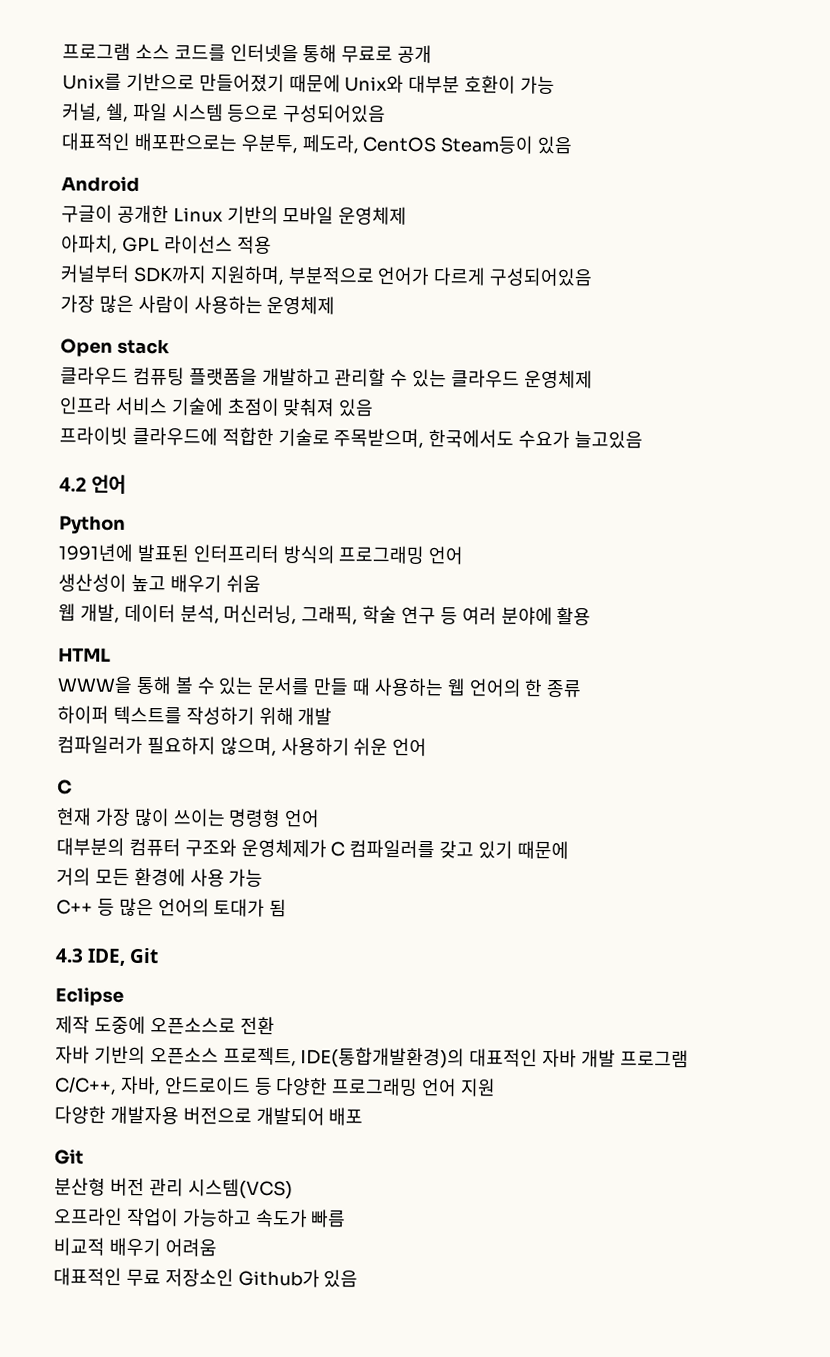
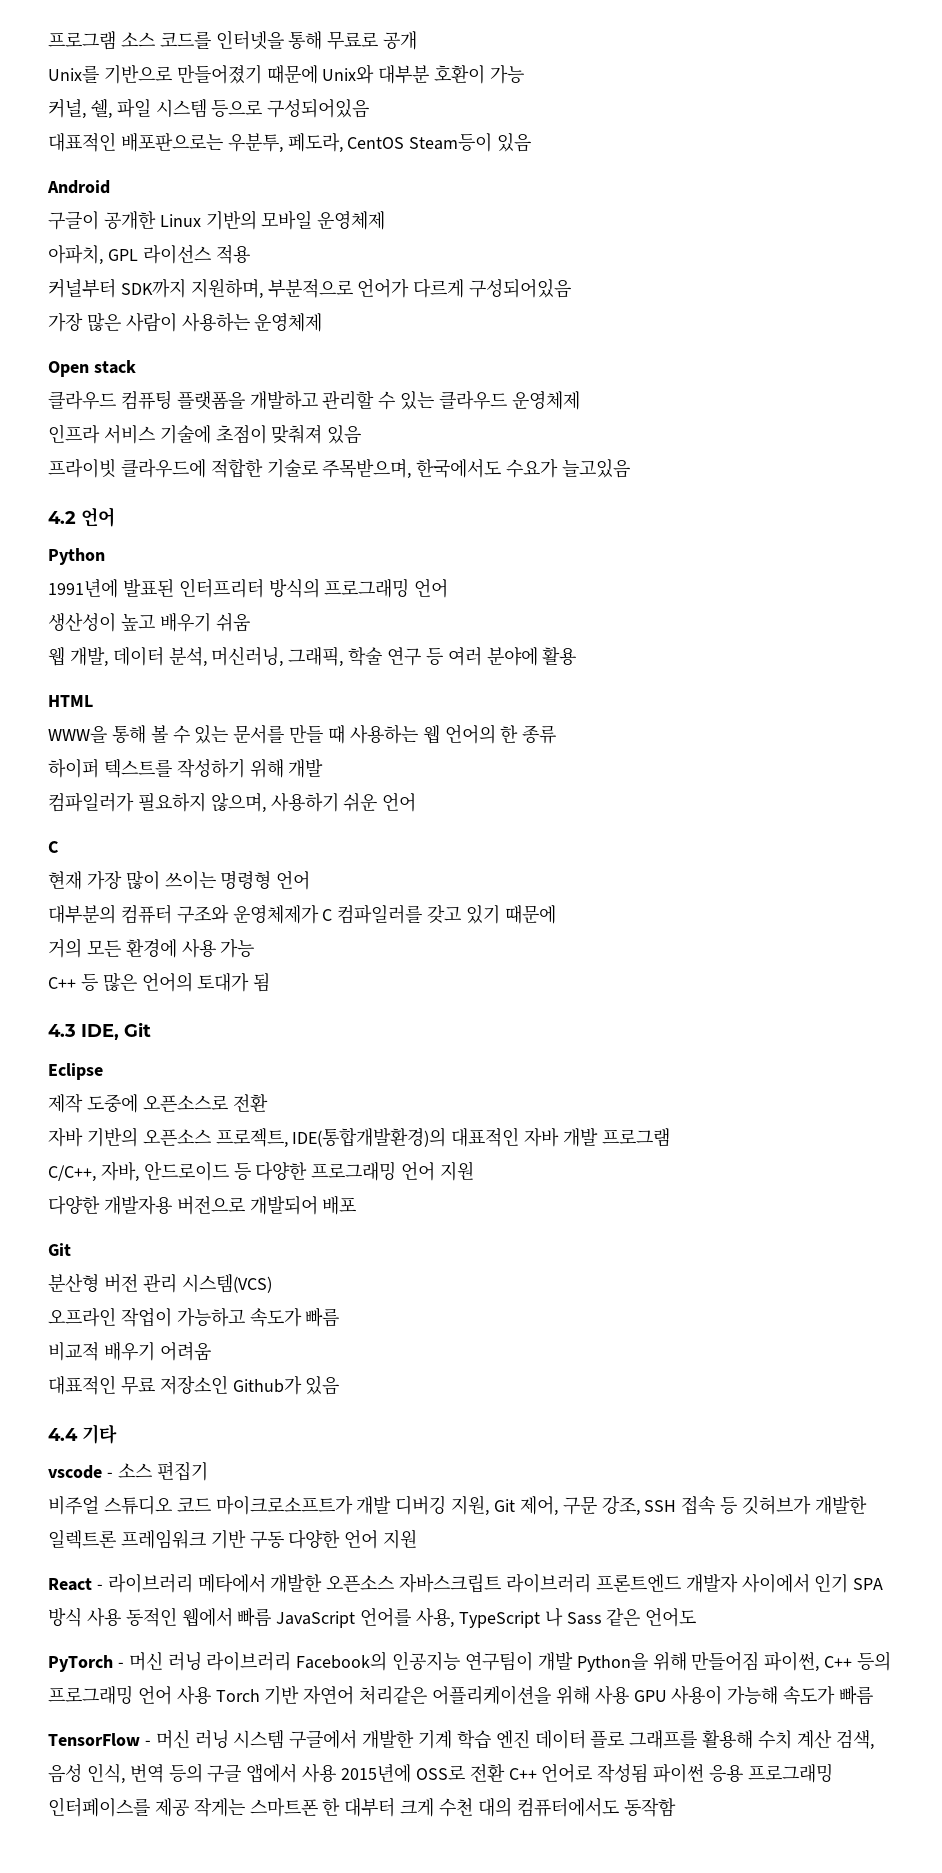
+ 4.4 기타
+ vscode - 소스 편집기
+ 비주얼 스튜디오 코드 마이크로소프트가 개발 디버깅 지원, Git 제어, 구문 강조, SSH 접속 등 깃허브가 개발한 일렉트론 프레임워크 기반 구동 다양한 언어 지원
+ React - 라이브러리 메타에서 개발한 오픈소스 자바스크립트 라이브러리 프론트엔드 개발자 사이에서 인기 SPA 방식 사용 동적인 웹에서 빠름 JavaScript 언어를 사용, TypeScript 나 Sass 같은 언어도
+ PyTorch - 머신 러닝 라이브러리 Facebook의 인공지능 연구팀이 개발 Python을 위해 만들어짐 파이썬, C++ 등의 프로그래밍 언어 사용 Torch 기반 자연어 처리같은 어플리케이션을 위해 사용 GPU 사용이 가능해 속도가 빠름
+ TensorFlow - 머신 러닝 시스템 구글에서 개발한 기계 학습 엔진 데이터 플로 그래프를 활용해 수치 계산 검색, 음성 인식, 번역 등의 구글 앱에서 사용 2015년에 OSS로 전환 C++ 언어로 작성됨 파이썬 응용 프로그래밍 인터페이스를 제공 작게는 스마트폰 한 대부터 크게 수천 대의 컴퓨터에서도 동작함

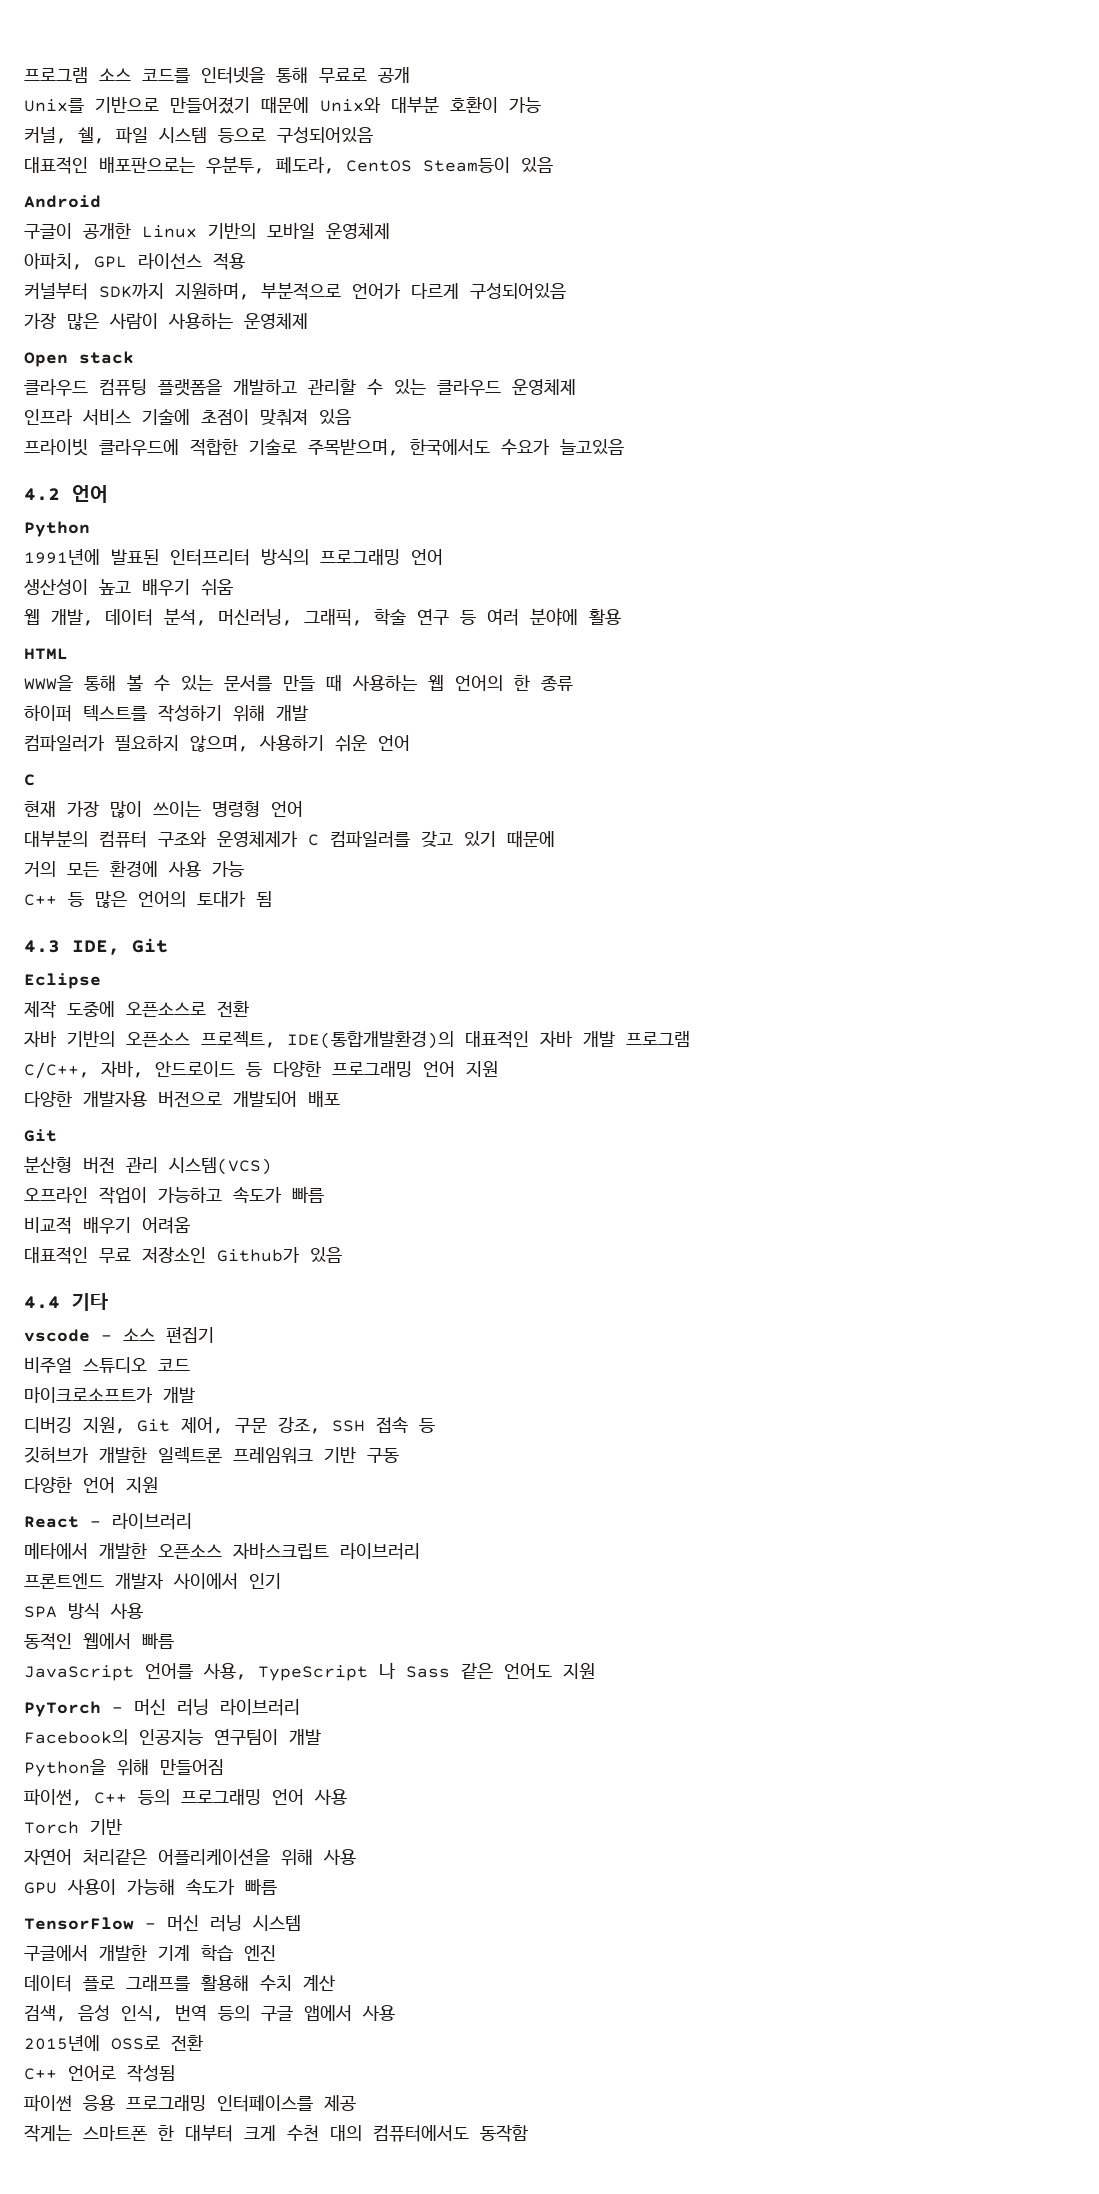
- 비주얼 스튜디오 코드 마이크로소프트가 개발 디버깅 지원, Git 제어, 구문 강조, SSH 접속 등 깃허브가 개발한 일렉트론 프레임워크 기반 구동 다양한 언어 지원
+ 비주얼 스튜디오 코드
+ 마이크로소프트가 개발
+ 디버깅 지원, Git 제어, 구문 강조, SSH 접속 등
+ 깃허브가 개발한 일렉트론 프레임워크 기반 구동
+ 다양한 언어 지원
- React - 라이브러리 메타에서 개발한 오픈소스 자바스크립트 라이브러리 프론트엔드 개발자 사이에서 인기 SPA 방식 사용 동적인 웹에서 빠름 JavaScript 언어를 사용, TypeScript 나 Sass 같은 언어도
+ React - 라이브러리
+ 메타에서 개발한 오픈소스 자바스크립트 라이브러리
+ 프론트엔드 개발자 사이에서 인기
+ SPA 방식 사용
+ 동적인 웹에서 빠름
+ JavaScript 언어를 사용, TypeScript 나 Sass 같은 언어도 지원
- PyTorch - 머신 러닝 라이브러리 Facebook의 인공지능 연구팀이 개발 Python을 위해 만들어짐 파이썬, C++ 등의 프로그래밍 언어 사용 Torch 기반 자연어 처리같은 어플리케이션을 위해 사용 GPU 사용이 가능해 속도가 빠름
+ PyTorch - 머신 러닝 라이브러리
+ Facebook의 인공지능 연구팀이 개발
+ Python을 위해 만들어짐
+ 파이썬, C++ 등의 프로그래밍 언어 사용
+ Torch 기반
+ 자연어 처리같은 어플리케이션을 위해 사용
+ GPU 사용이 가능해 속도가 빠름
- TensorFlow - 머신 러닝 시스템 구글에서 개발한 기계 학습 엔진 데이터 플로 그래프를 활용해 수치 계산 검색, 음성 인식, 번역 등의 구글 앱에서 사용 2015년에 OSS로 전환 C++ 언어로 작성됨 파이썬 응용 프로그래밍 인터페이스를 제공 작게는 스마트폰 한 대부터 크게 수천 대의 컴퓨터에서도 동작함
+ TensorFlow - 머신 러닝 시스템
+ 구글에서 개발한 기계 학습 엔진
+ 데이터 플로 그래프를 활용해 수치 계산
+ 검색, 음성 인식, 번역 등의 구글 앱에서 사용
+ 2015년에 OSS로 전환
+ C++ 언어로 작성됨
+ 파이썬 응용 프로그래밍 인터페이스를 제공
+ 작게는 스마트폰 한 대부터 크게 수천 대의 컴퓨터에서도 동작함

